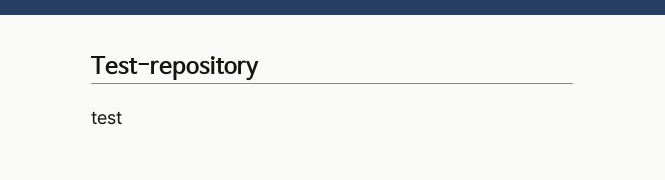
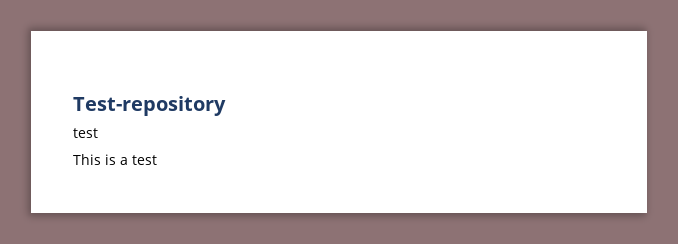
+ This is a test

